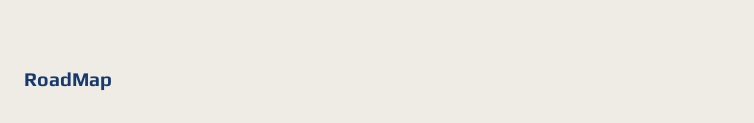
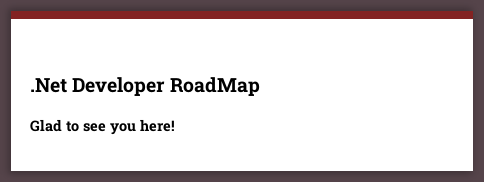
- RoadMap
+ .Net Developer RoadMap
+ Glad to see you here!

